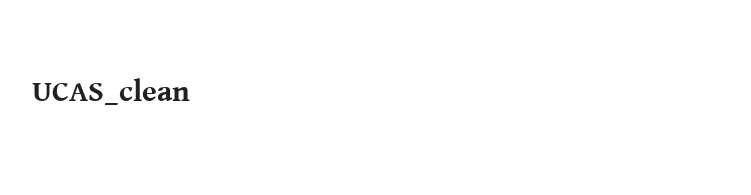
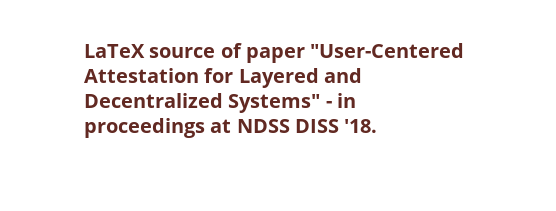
- UCAS_clean
+ LaTeX source of paper "User-Centered Attestation for Layered and Decentralized Systems" - in proceedings at NDSS DISS '18.

